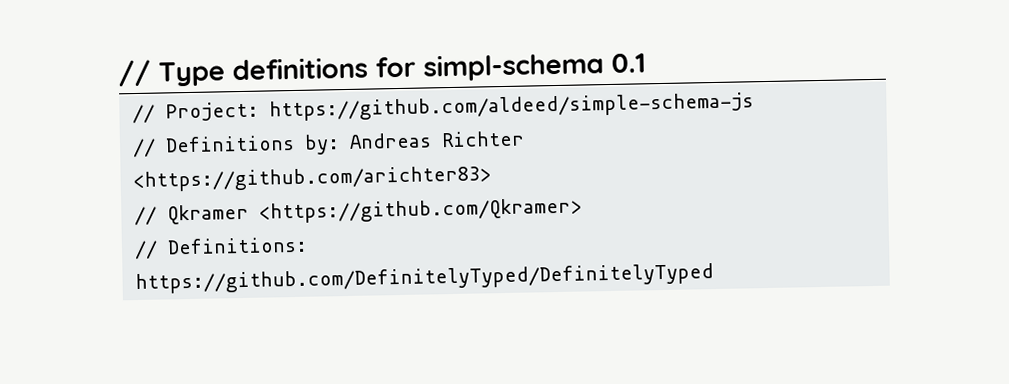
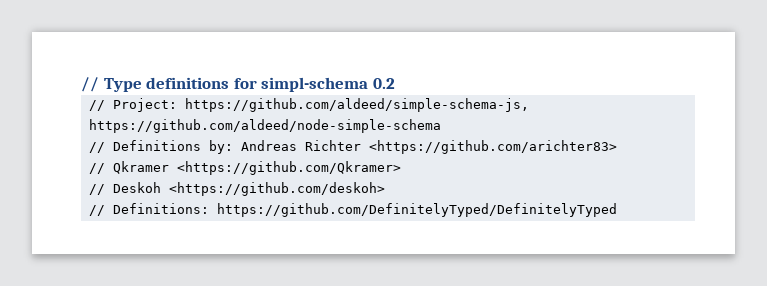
- // Type definitions for simpl-schema 0.1
+ // Type definitions for simpl-schema 0.2
- // Project: https://github.com/aldeed/simple-schema-js
+ // Project: https://github.com/aldeed/simple-schema-js, https://github.com/aldeed/node-simple-schema
+ // Deskoh <https://github.com/deskoh>

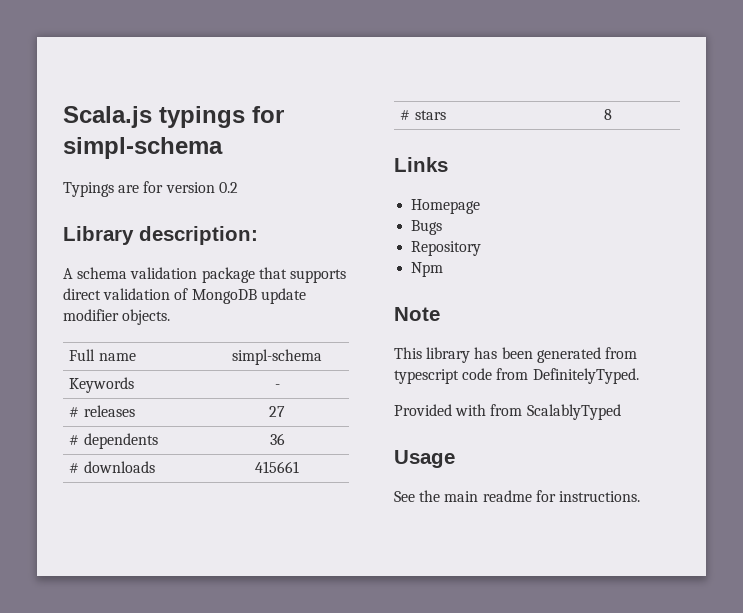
- // Type definitions for simpl-schema 0.2
- // Project: https://github.com/aldeed/simple-schema-js, https://github.com/aldeed/node-simple-schema
- // Definitions by: Andreas Richter <https://github.com/arichter83>
- // Qkramer <https://github.com/Qkramer>
- // Deskoh <https://github.com/deskoh>
- // Definitions: https://github.com/DefinitelyTyped/DefinitelyTyped
+ Scala.js typings for simpl-schema
+ Typings are for version 0.2
+ Library description:
+ A schema validation package that supports direct validation of MongoDB update modifier objects.
+ Full name | simpl-schema
+ Keywords | -
+ # releases | 27
+ # dependents | 36
+ # downloads | 415661
+ # stars | 8
+ Links
+ Homepage
+ Bugs
+ Repository
+ Npm
+ Note
+ This library has been generated from typescript code from DefinitelyTyped.
+ Provided with from ScalablyTyped
+ Usage
+ See the main readme for instructions.

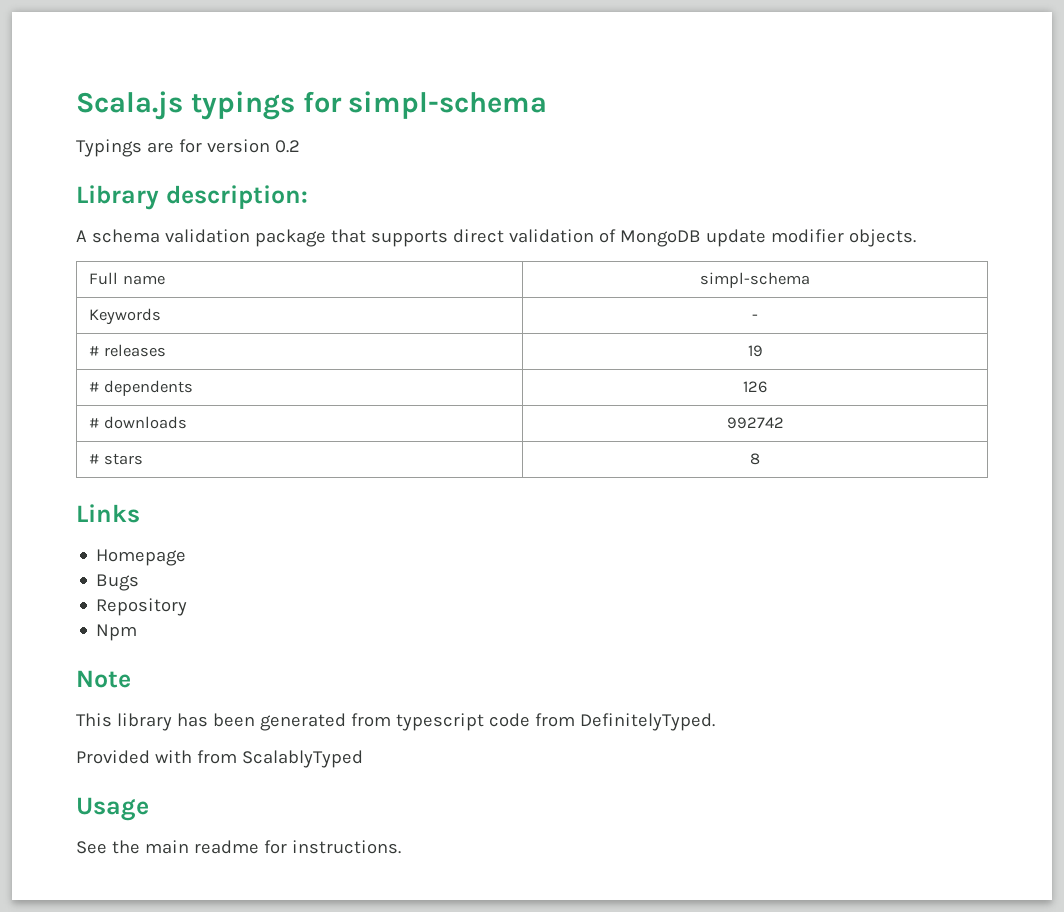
- # releases | 27
+ # releases | 19
- # dependents | 36
+ # dependents | 126
- # downloads | 415661
+ # downloads | 992742

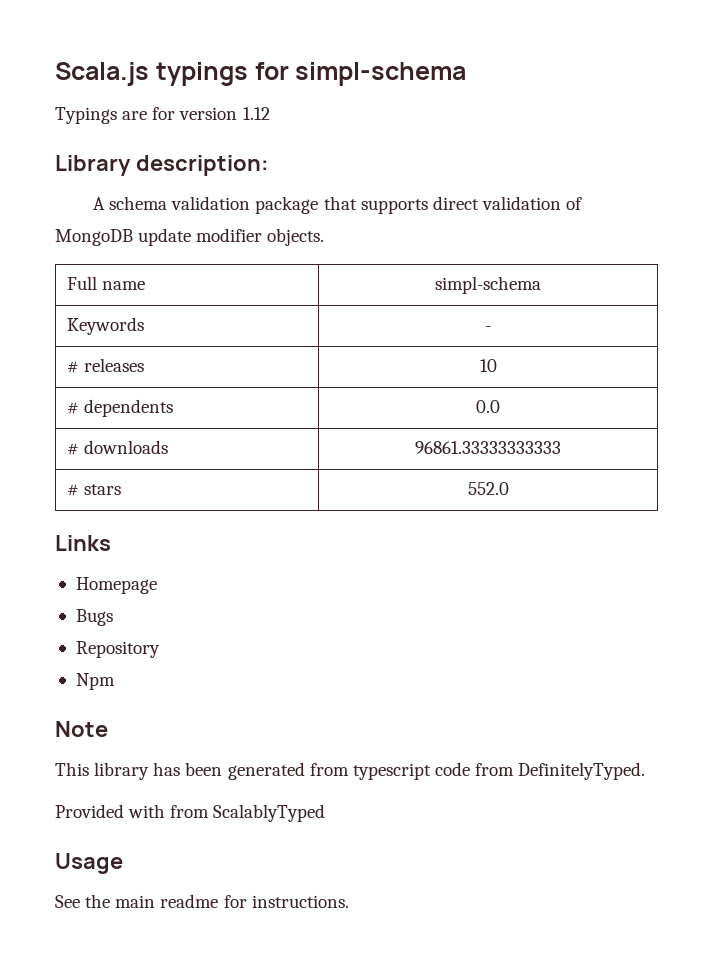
- Typings are for version 0.2
+ Typings are for version 1.12
- # releases | 19
+ # releases | 10
- # dependents | 126
+ # dependents | 0.0
- # downloads | 992742
+ # downloads | 96861.33333333333
- # stars | 8
+ # stars | 552.0

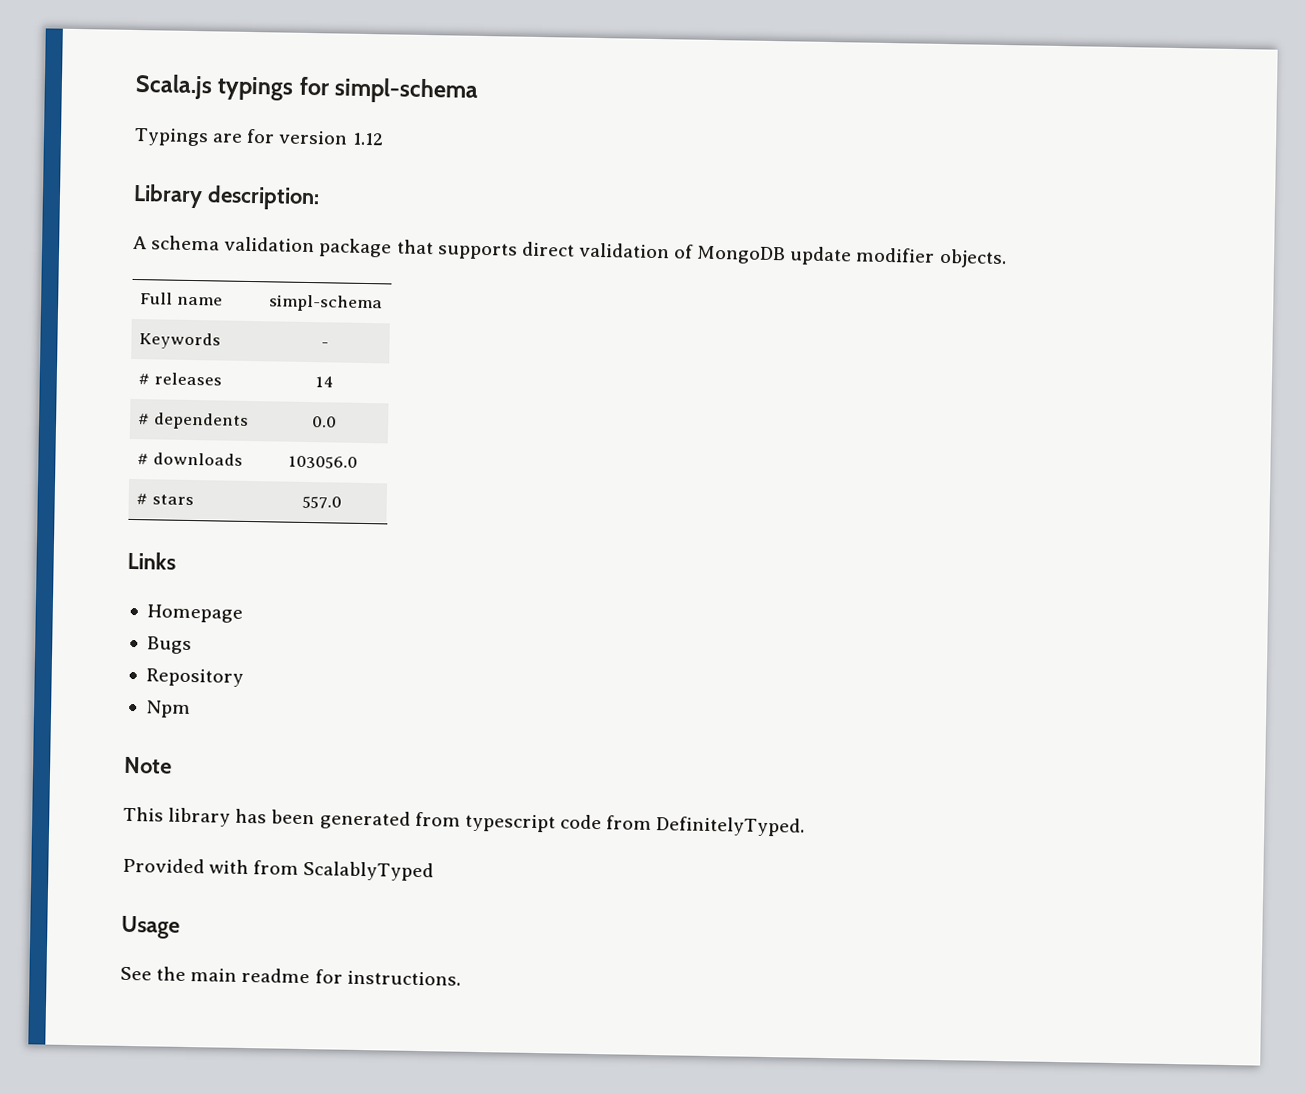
- # releases | 10
+ # releases | 14
- # downloads | 96861.33333333333
+ # downloads | 103056.0
- # stars | 552.0
+ # stars | 557.0

